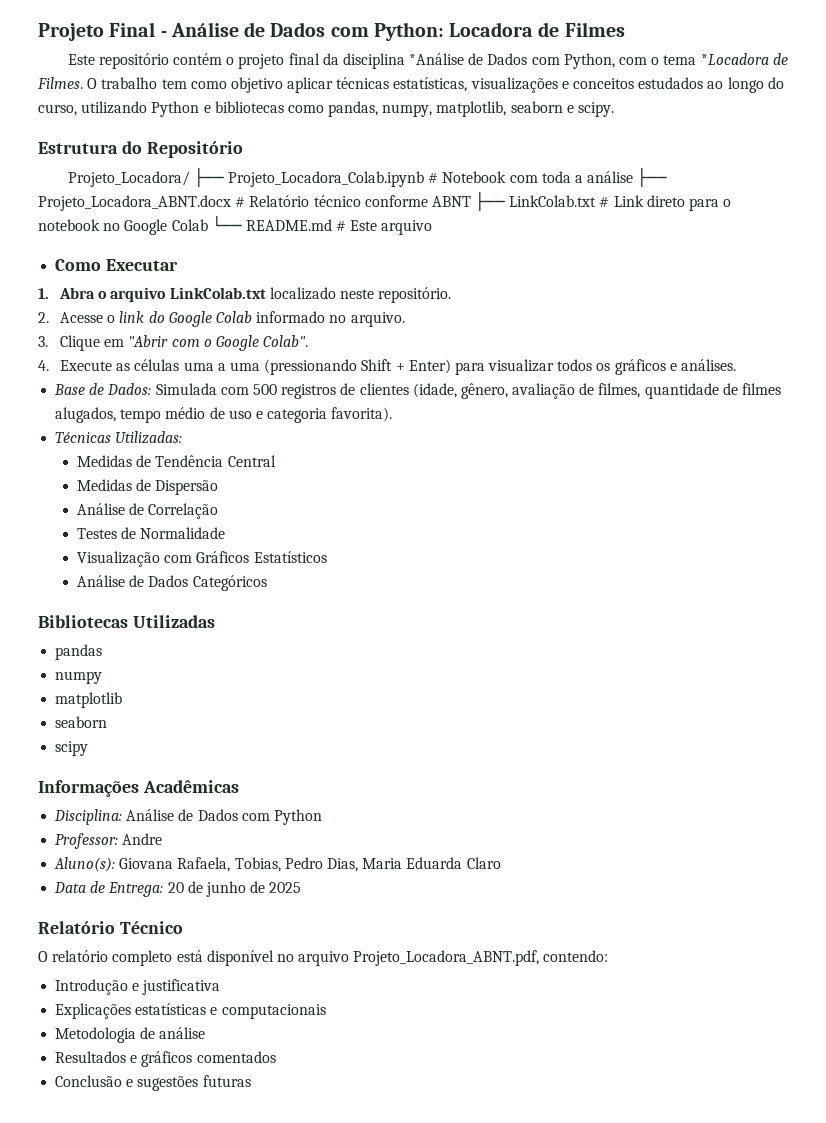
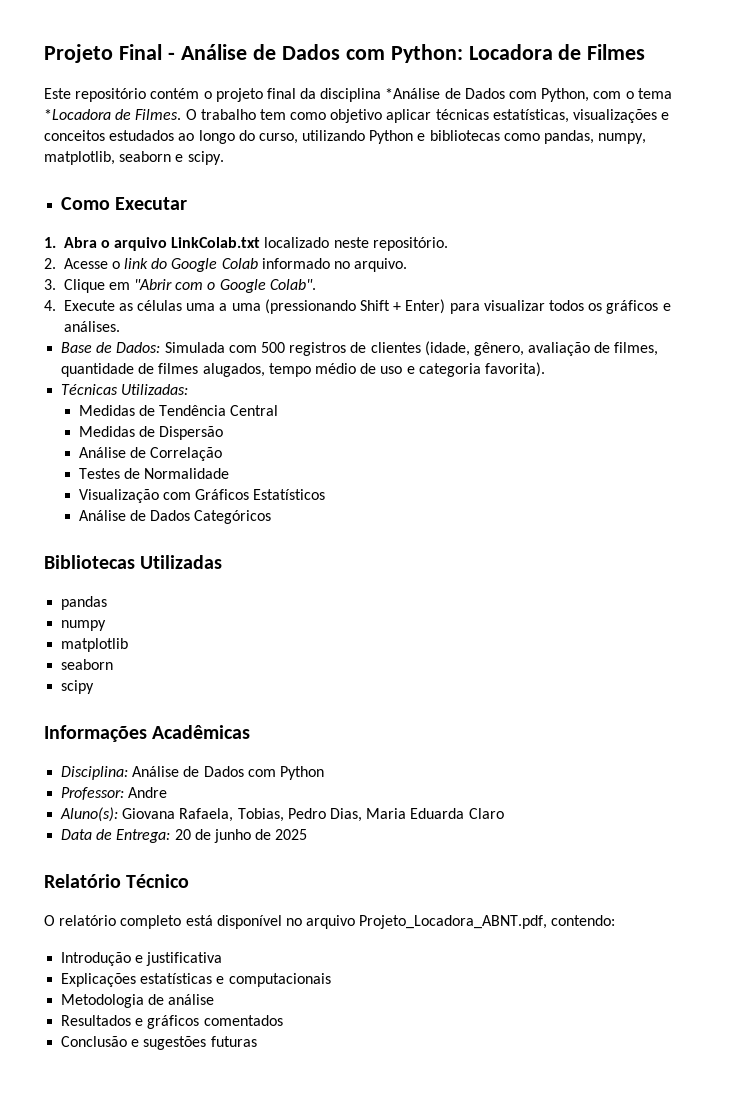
- Estrutura do Repositório
- Projeto_Locadora/ ├── Projeto_Locadora_Colab.ipynb # Notebook com toda a análise ├── Projeto_Locadora_ABNT.docx # Relatório técnico conforme ABNT ├── LinkColab.txt # Link direto para o notebook no Google Colab └── README.md # Este arquivo

